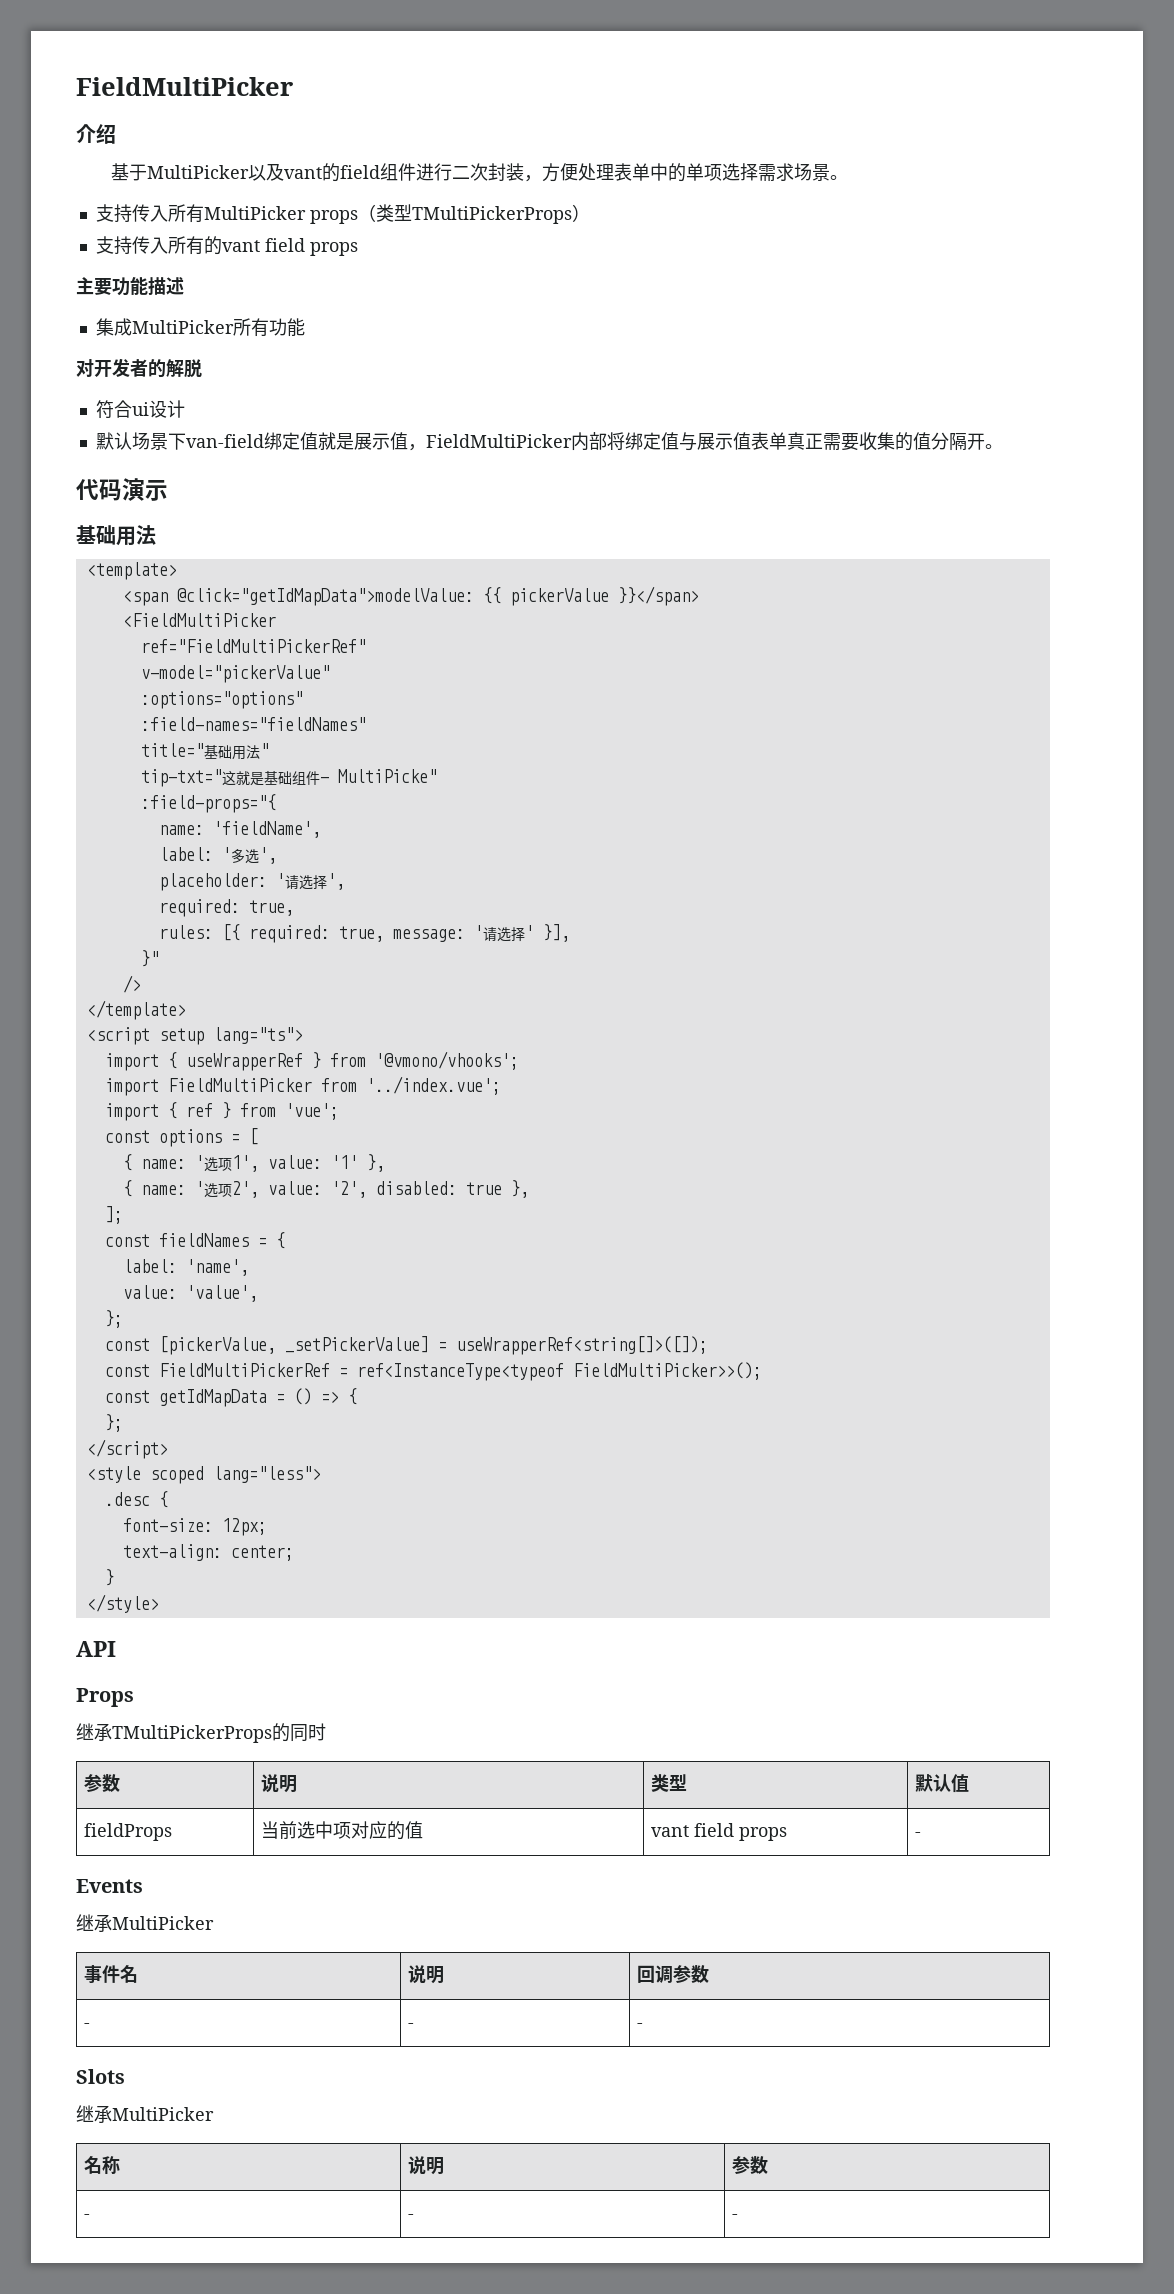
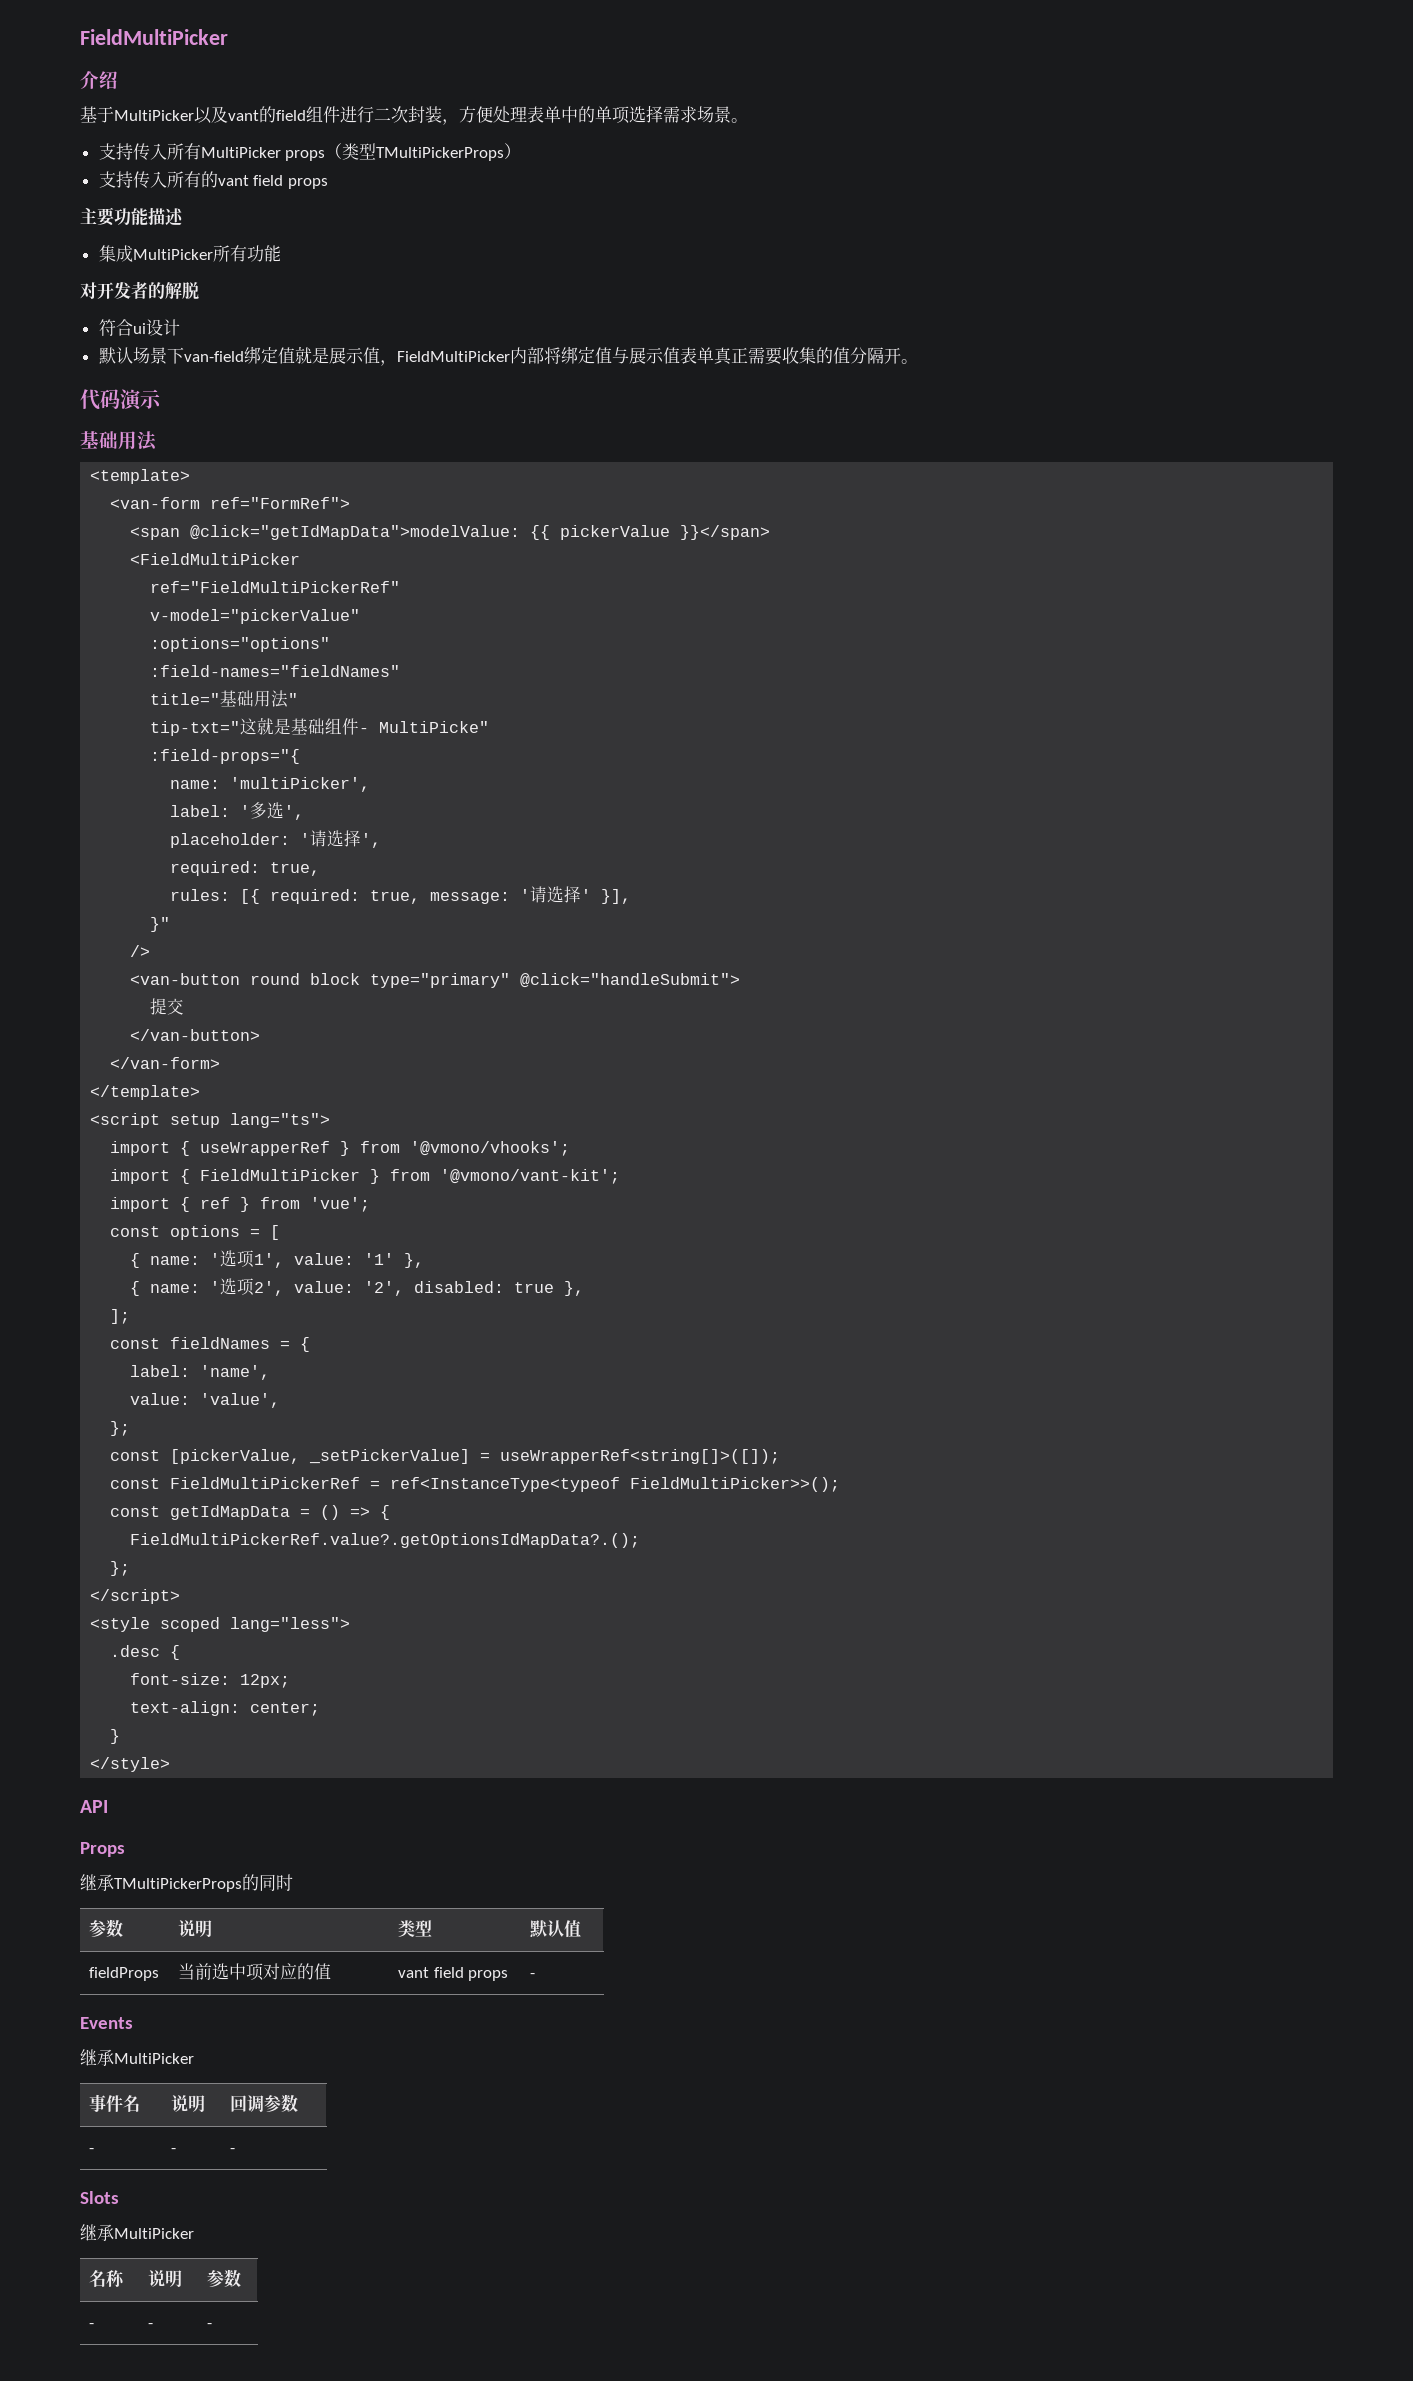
+ <van-form ref="FormRef">
- name: 'fieldName',
+ name: 'multiPicker',
+ <van-button round block type="primary" @click="handleSubmit">
+ 提交
+ </van-button>
+ </van-form>
- import FieldMultiPicker from '../index.vue';
+ import { FieldMultiPicker } from '@vmono/vant-kit';
+ FieldMultiPickerRef.value?.getOptionsIdMapData?.();

